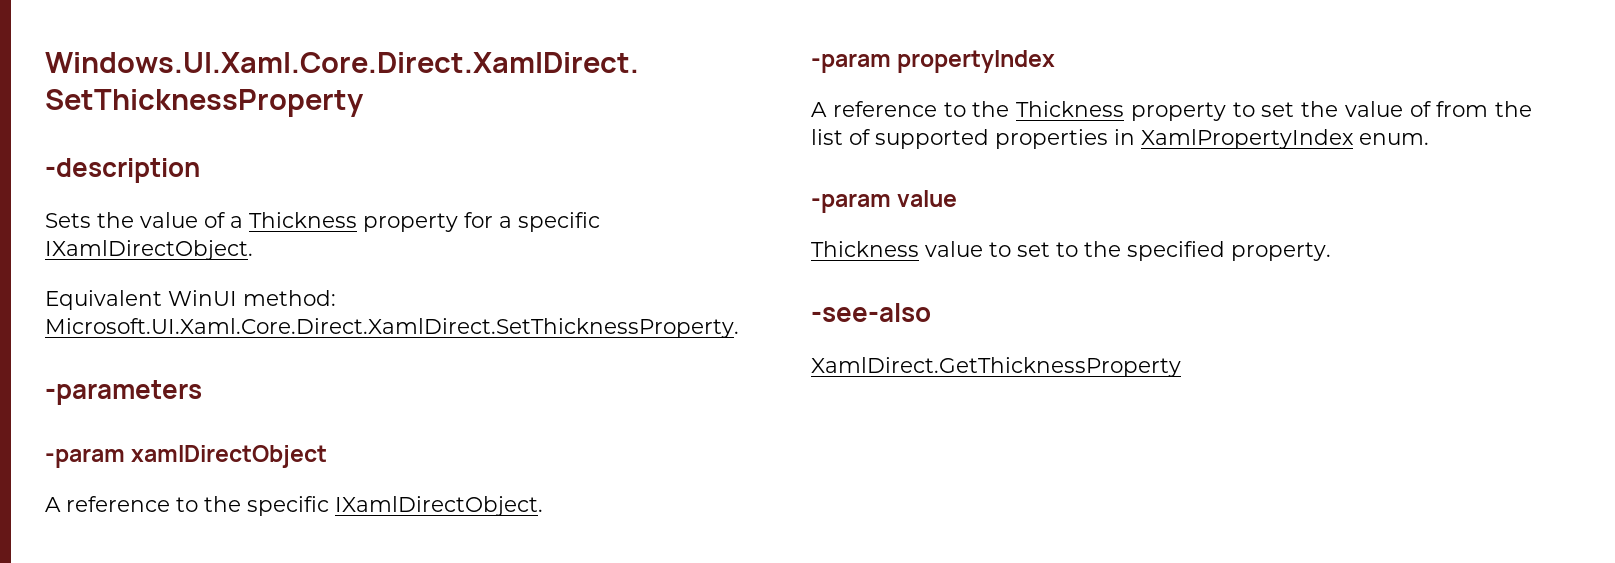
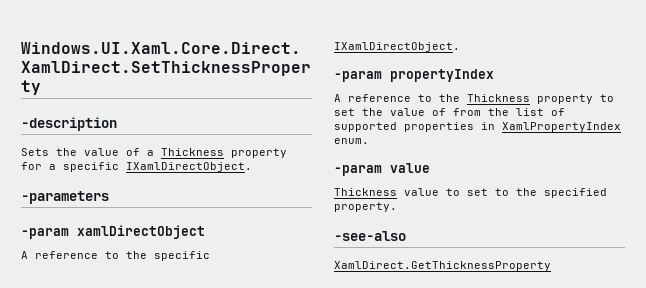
- Equivalent WinUI method: Microsoft.UI.Xaml.Core.Direct.XamlDirect.SetThicknessProperty.

